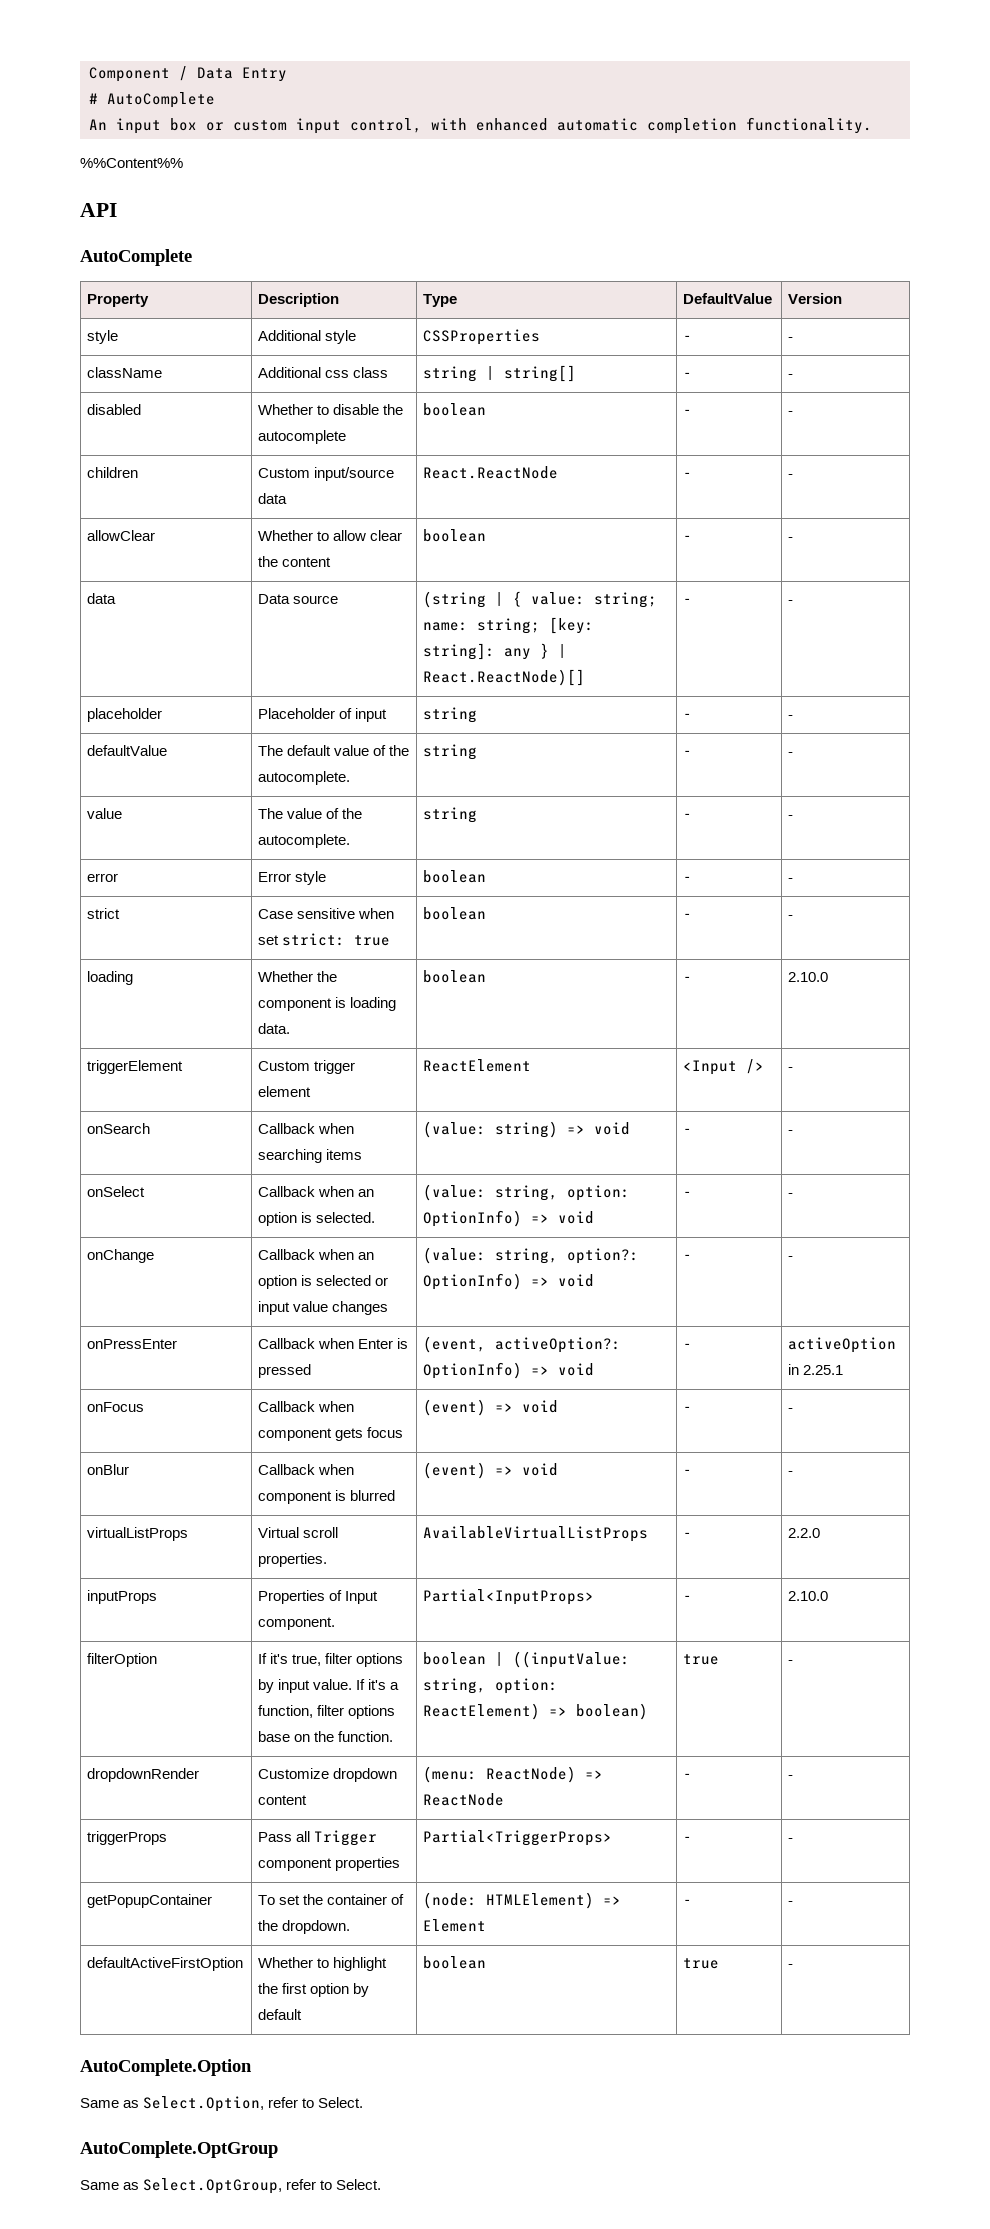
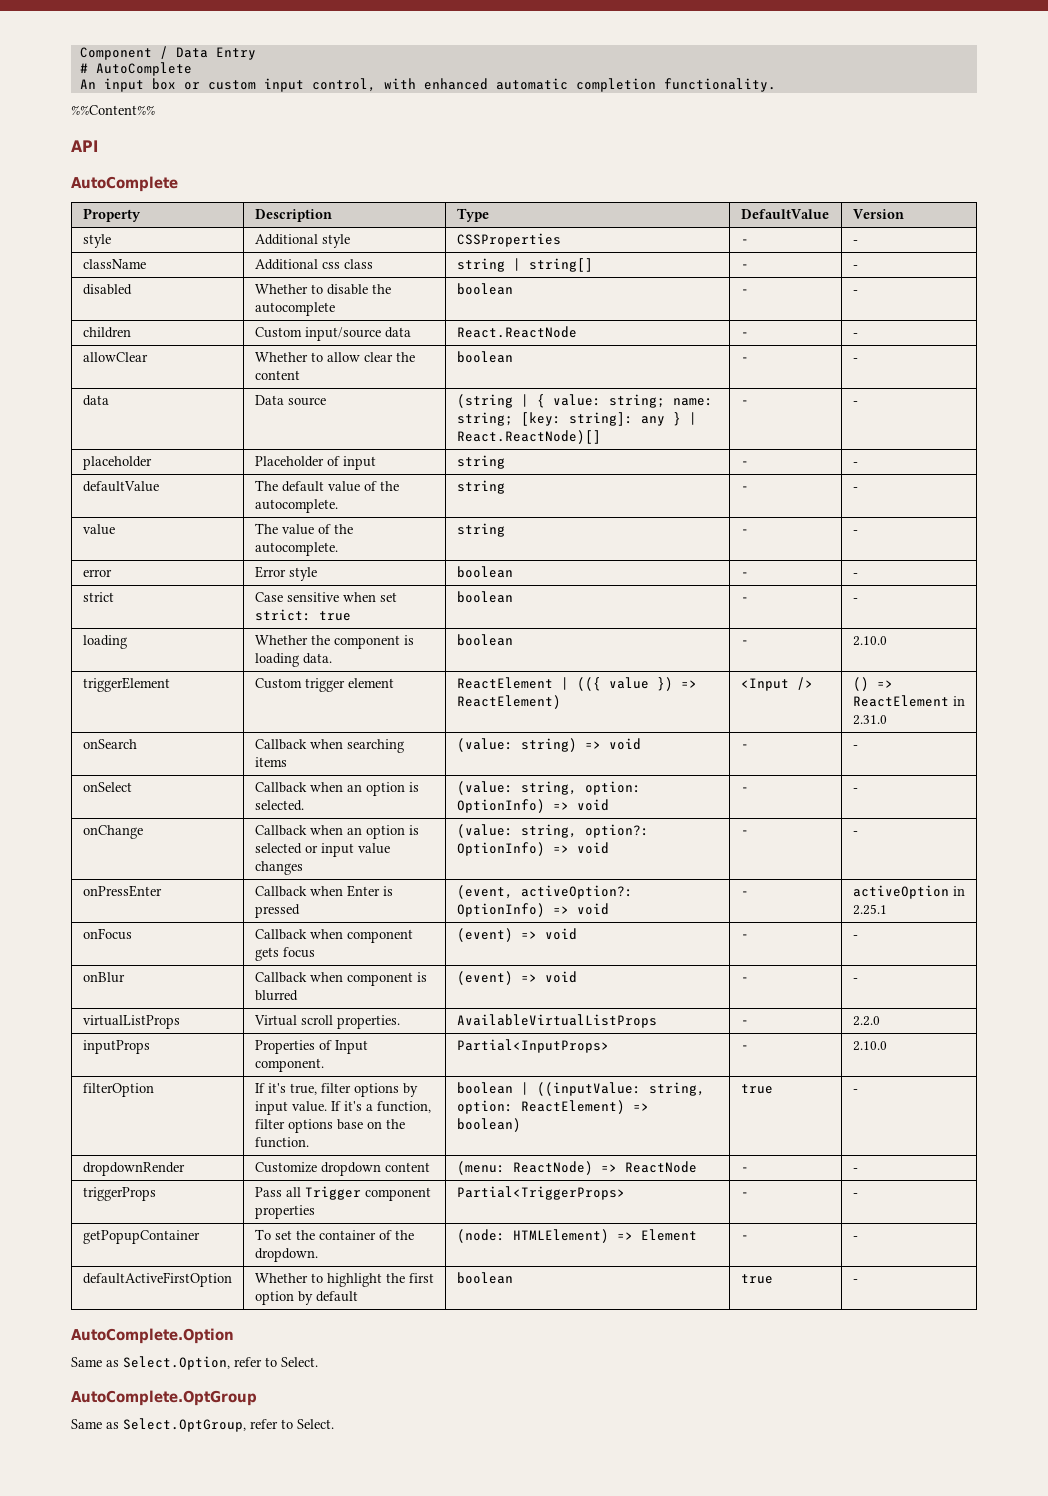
- triggerElement | Custom trigger element | ReactElement | <Input /> | -
+ triggerElement | Custom trigger element | ReactElement | (({ value }) => ReactElement) | <Input /> | () => ReactElement in 2.31.0

